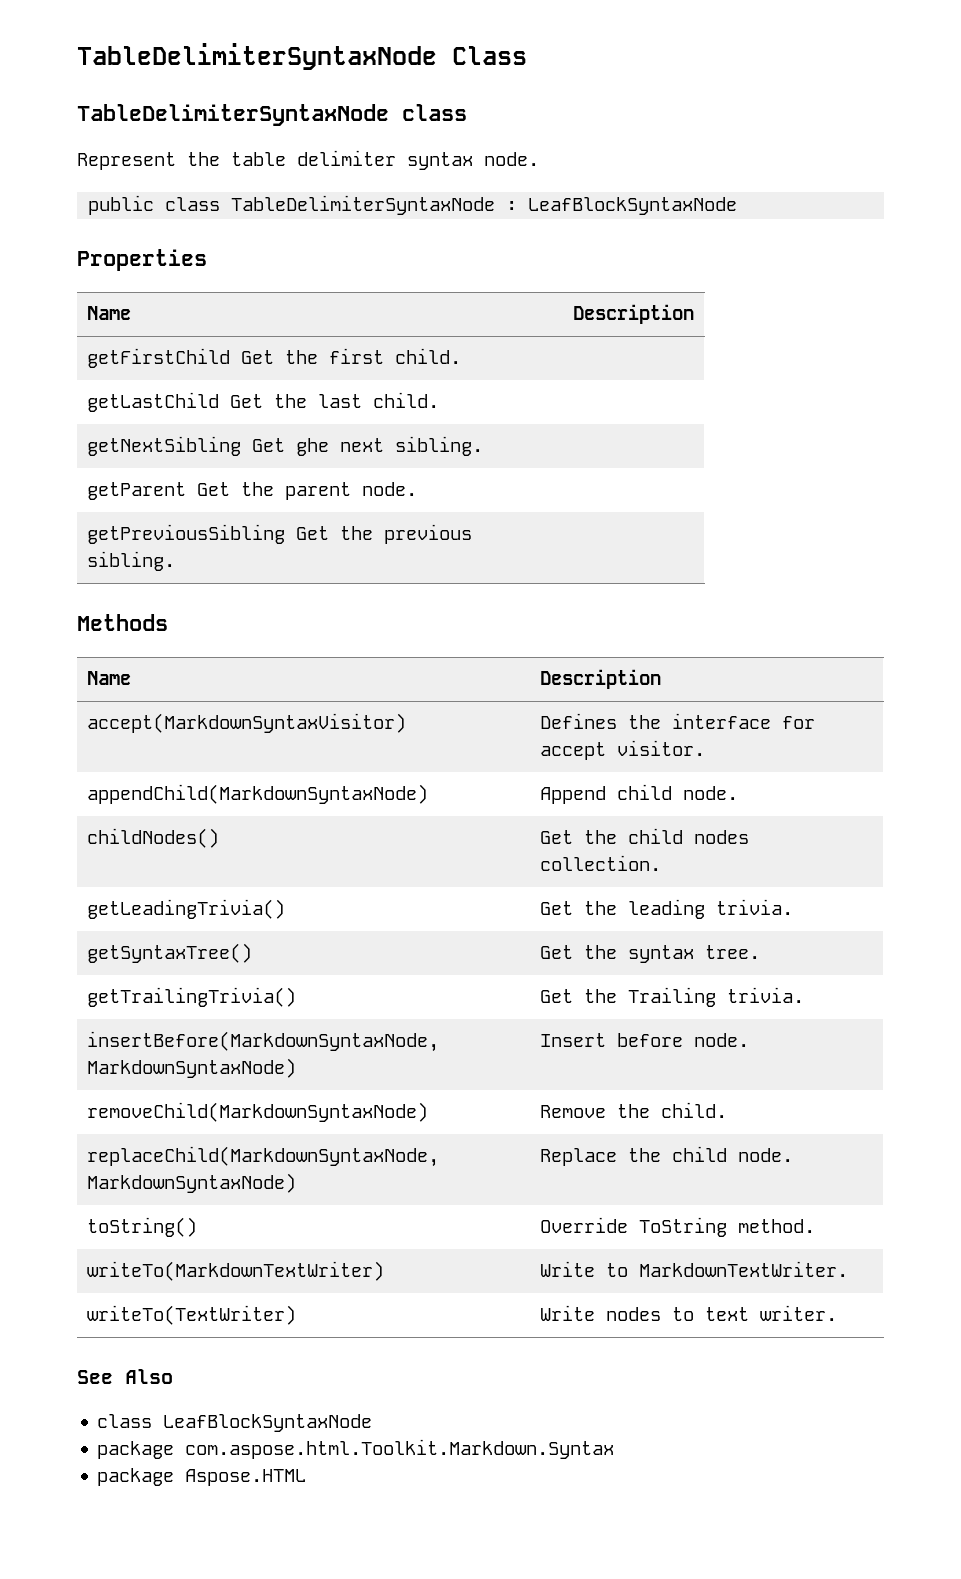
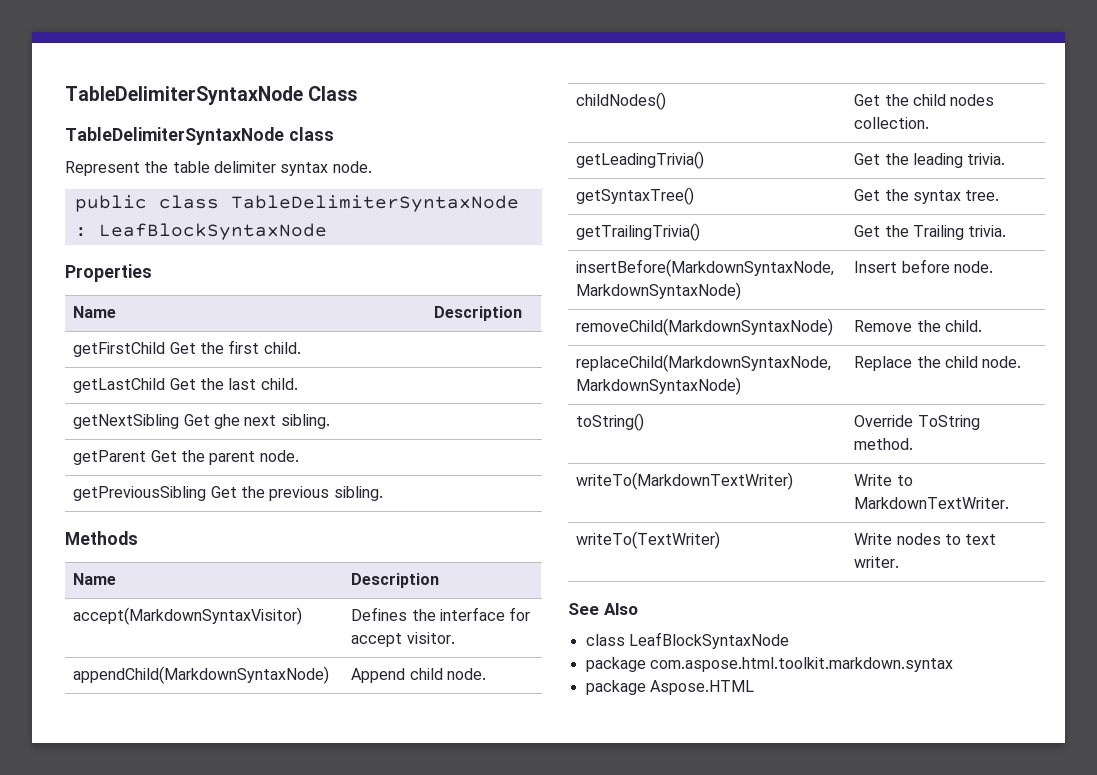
- package com.aspose.html.Toolkit.Markdown.Syntax
+ package com.aspose.html.toolkit.markdown.syntax

